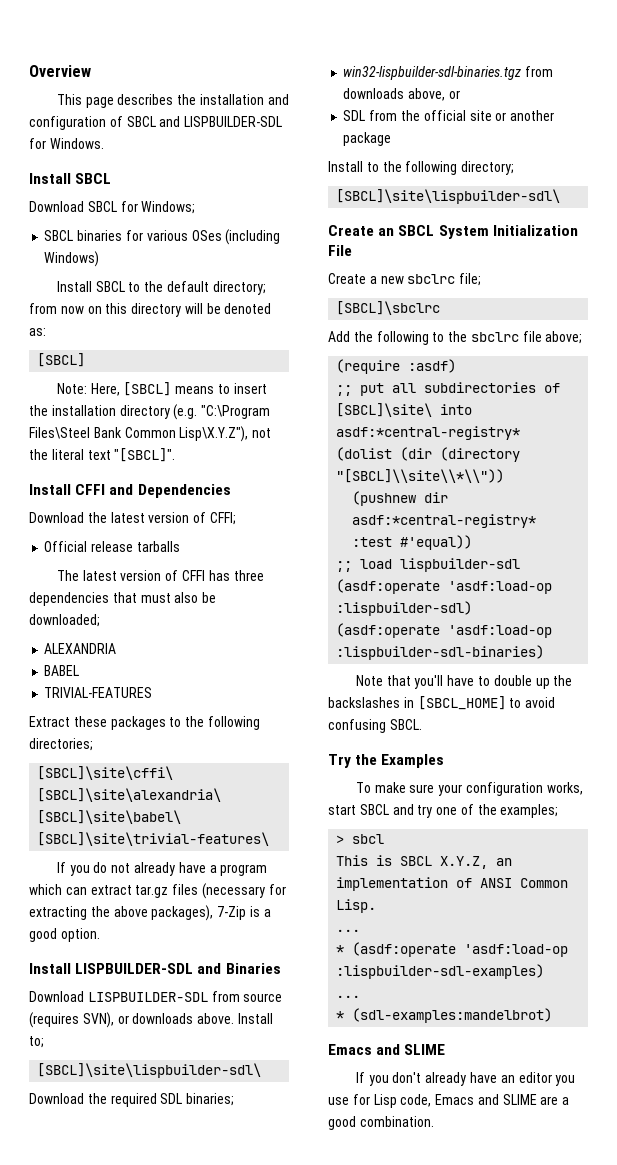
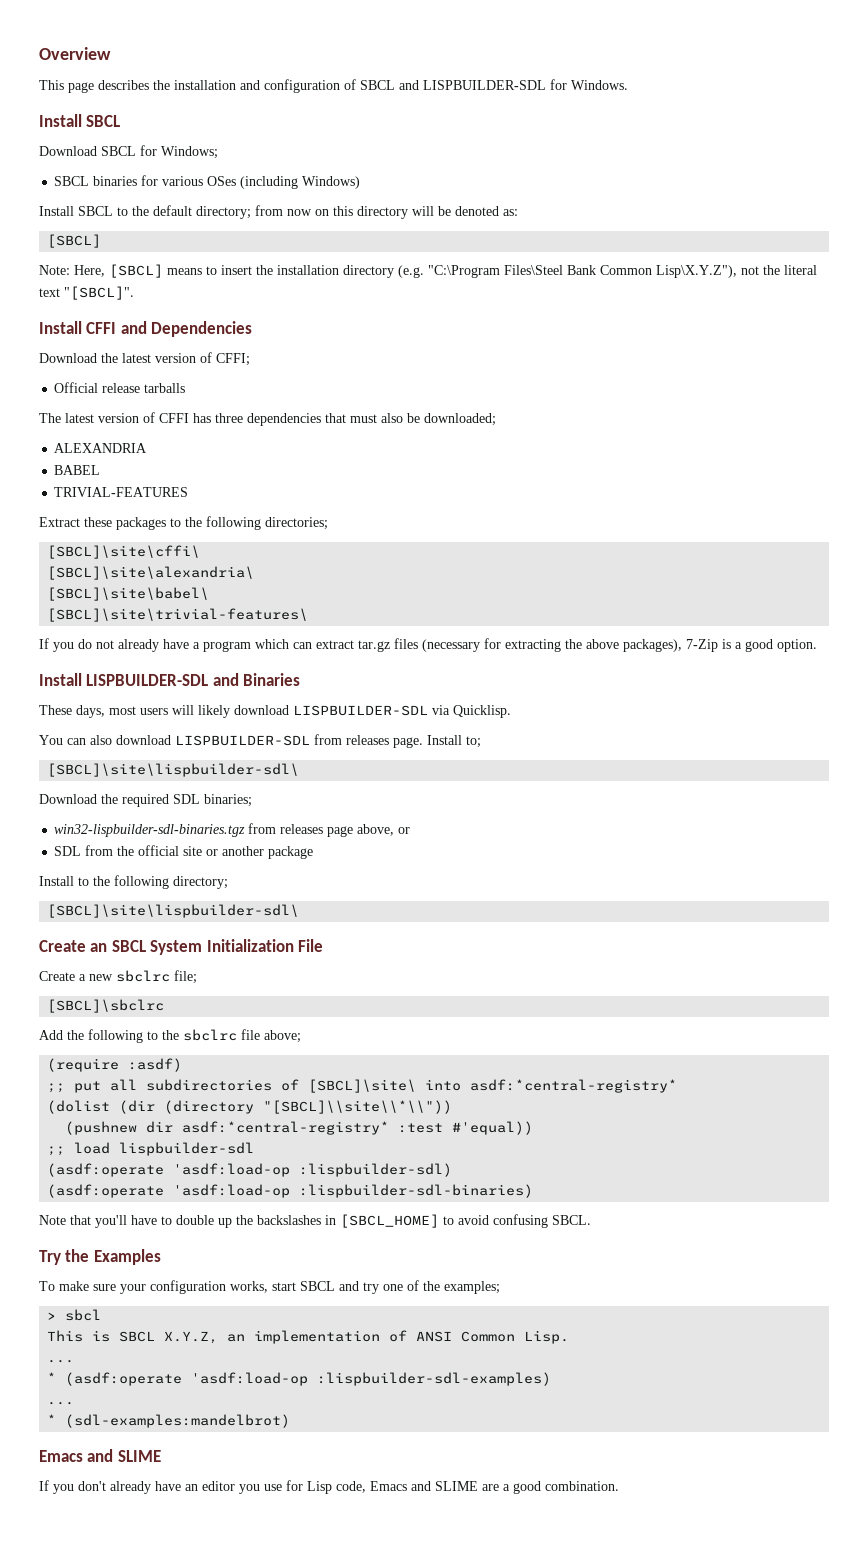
- Download LISPBUILDER-SDL from source (requires SVN), or downloads above.
+ These days, most users will likely download LISPBUILDER-SDL via Quicklisp.
+ You can also download LISPBUILDER-SDL from releases page.
- win32-lispbuilder-sdl-binaries.tgz from downloads above, or
+ win32-lispbuilder-sdl-binaries.tgz from releases page above, or

